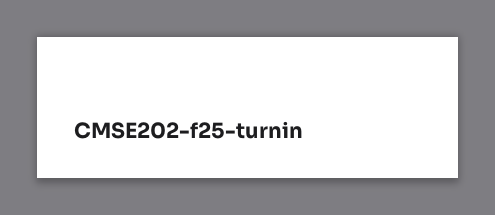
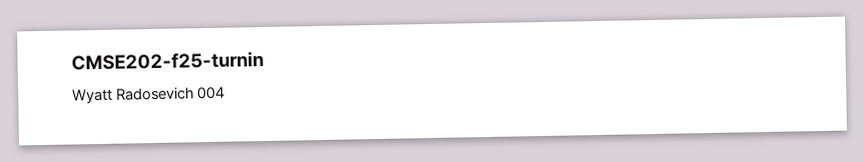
+ Wyatt Radosevich 004

